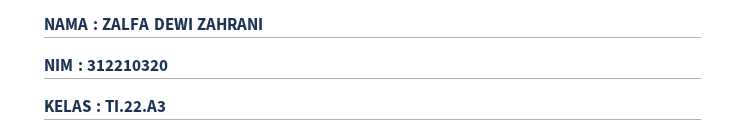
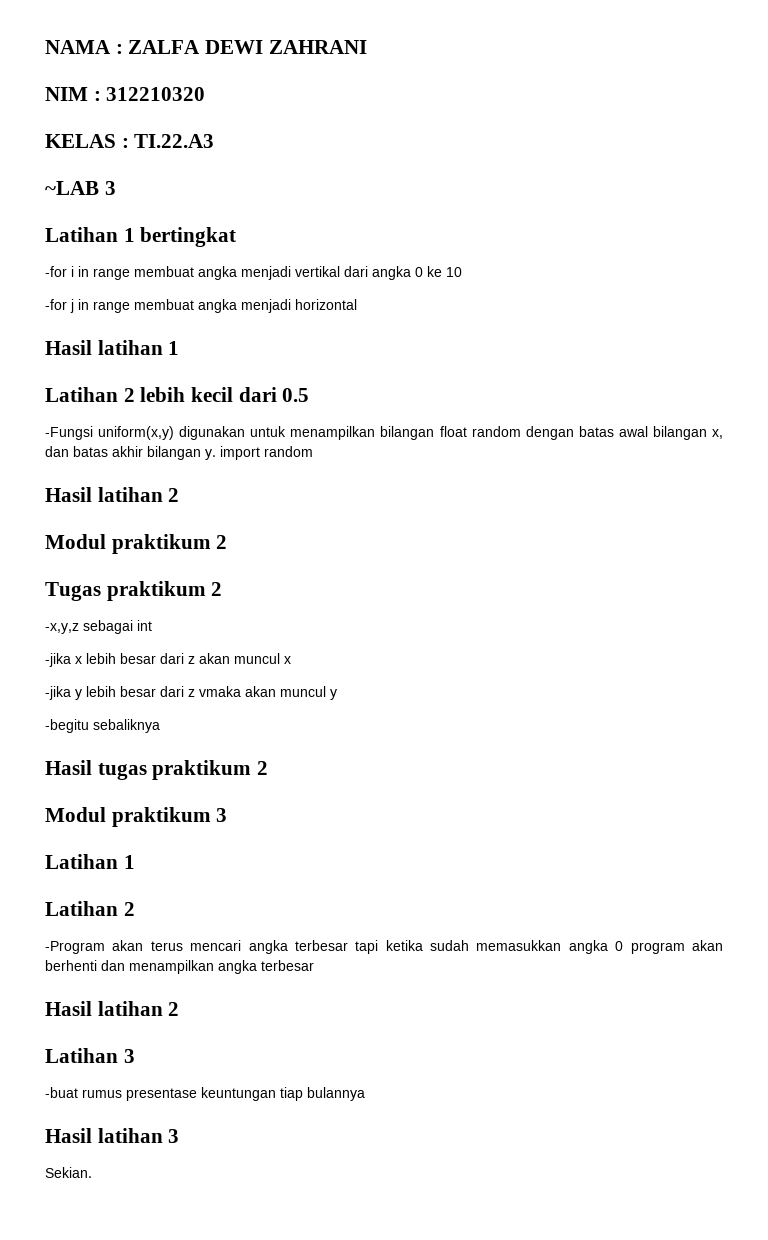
+ ~LAB 3
+ Latihan 1 bertingkat
+ -for i in range membuat angka menjadi vertikal dari angka 0 ke 10
+ -for j in range membuat angka menjadi horizontal
+ Hasil latihan 1
+ Latihan 2 lebih kecil dari 0.5
+ -Fungsi uniform(x,y) digunakan untuk menampilkan bilangan float random dengan batas awal bilangan x, dan batas akhir bilangan y. import random
+ Hasil latihan 2
+ Modul praktikum 2
+ Tugas praktikum 2
+ -x,y,z sebagai int
+ -jika x lebih besar dari z akan muncul x
+ -jika y lebih besar dari z vmaka akan muncul y
+ -begitu sebaliknya
+ Hasil tugas praktikum 2
+ Modul praktikum 3
+ Latihan 1
+ Latihan 2
+ -Program akan terus mencari angka terbesar tapi ketika sudah memasukkan angka 0 program akan berhenti dan menampilkan angka terbesar
+ Hasil latihan 2
+ Latihan 3
+ -buat rumus presentase keuntungan tiap bulannya
+ Hasil latihan 3
+ Sekian.

